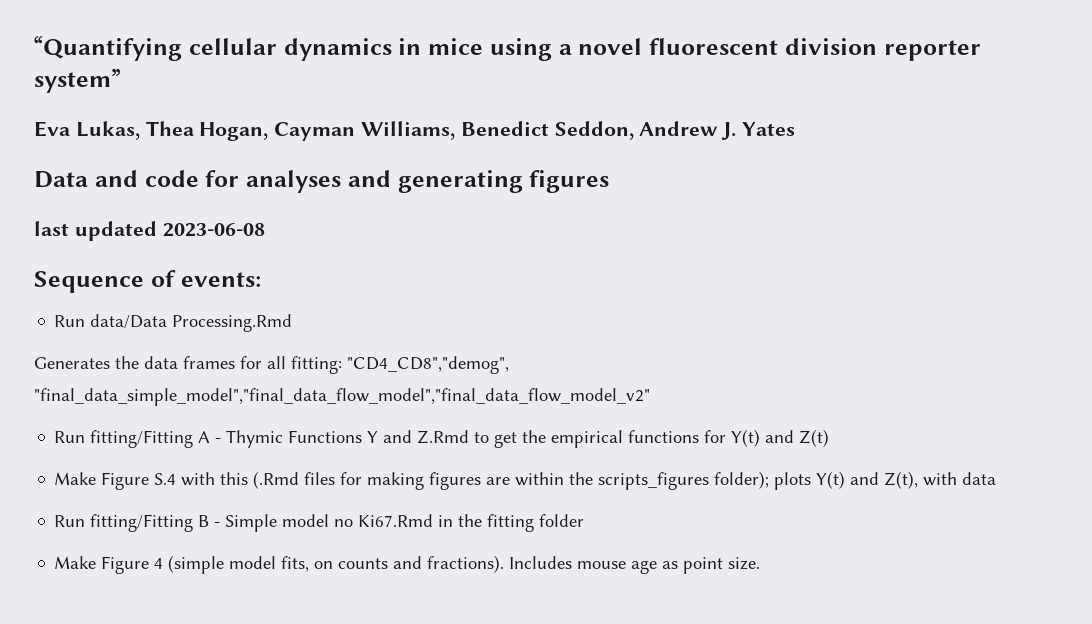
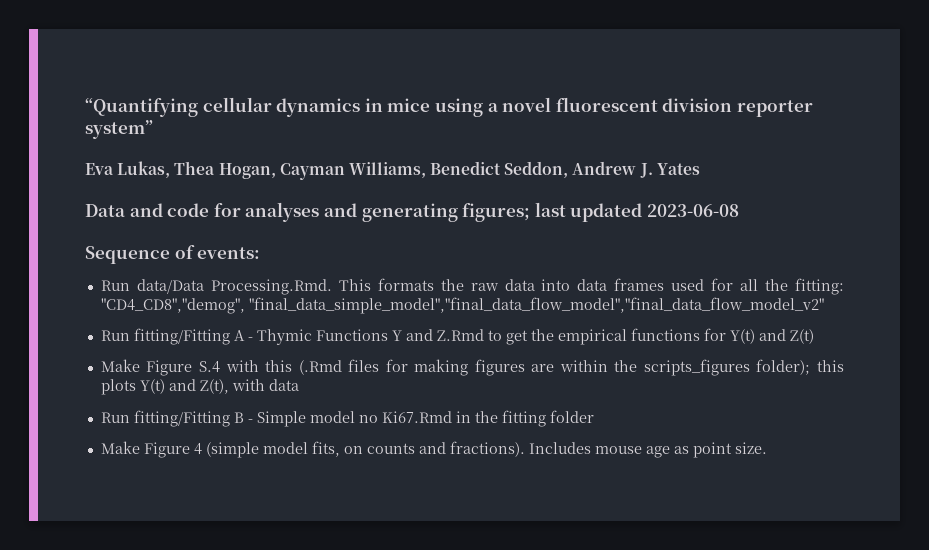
- Data and code for analyses and generating figures
- last updated 2023-06-08
+ Data and code for analyses and generating figures; last updated 2023-06-08
- Run data/Data Processing.Rmd
- Generates the data frames for all fitting: "CD4_CD8","demog", "final_data_simple_model","final_data_flow_model","final_data_flow_model_v2"
+ Run data/Data Processing.Rmd. This formats the raw data into data frames used for all the fitting: "CD4_CD8","demog", "final_data_simple_model","final_data_flow_model","final_data_flow_model_v2"
- Make Figure S.4 with this (.Rmd files for making figures are within the scripts_figures folder); plots Y(t) and Z(t), with data
+ Make Figure S.4 with this (.Rmd files for making figures are within the scripts_figures folder); this plots Y(t) and Z(t), with data

